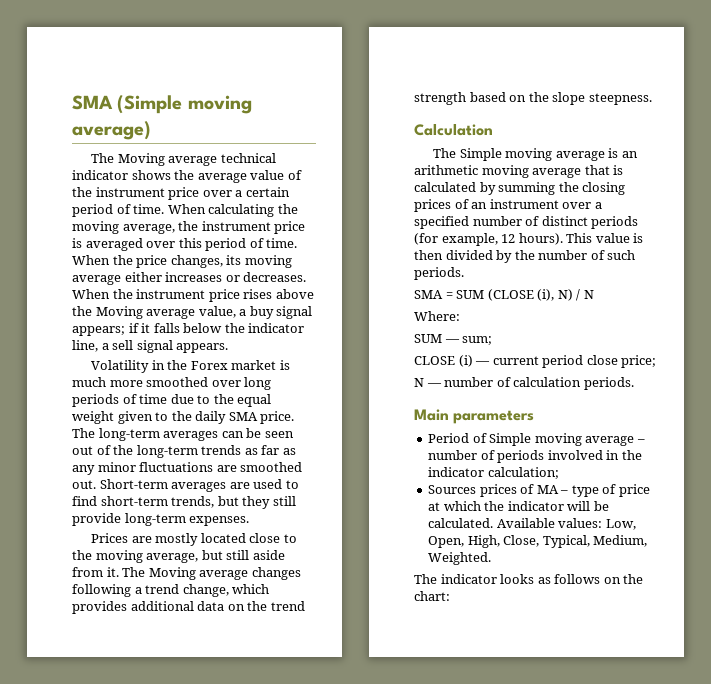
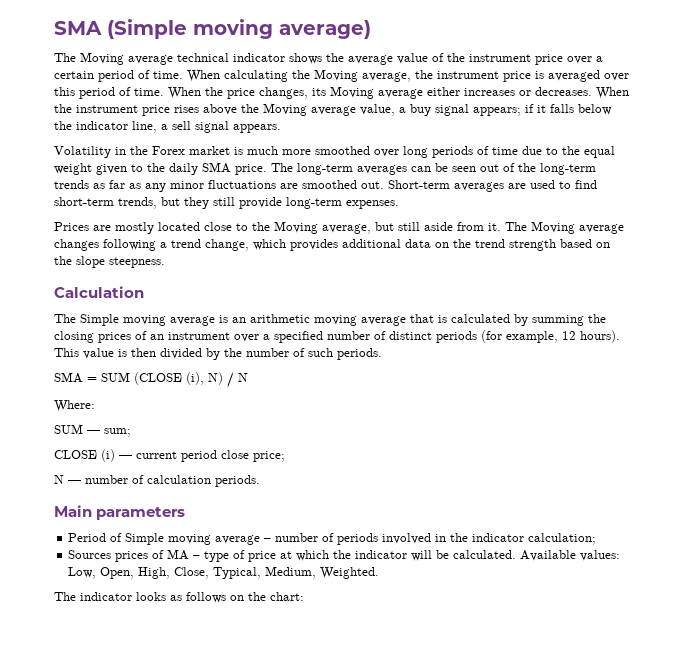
- When calculating the moving average, the instrument price is averaged over this period of time.
+ When calculating the Moving average, the instrument price is averaged over this period of time.
- When the price changes, its moving average either increases or decreases.
+ When the price changes, its Moving average either increases or decreases.
- Prices are mostly located close to the moving average, but still aside from it.
+ Prices are mostly located close to the Moving average, but still aside from it.

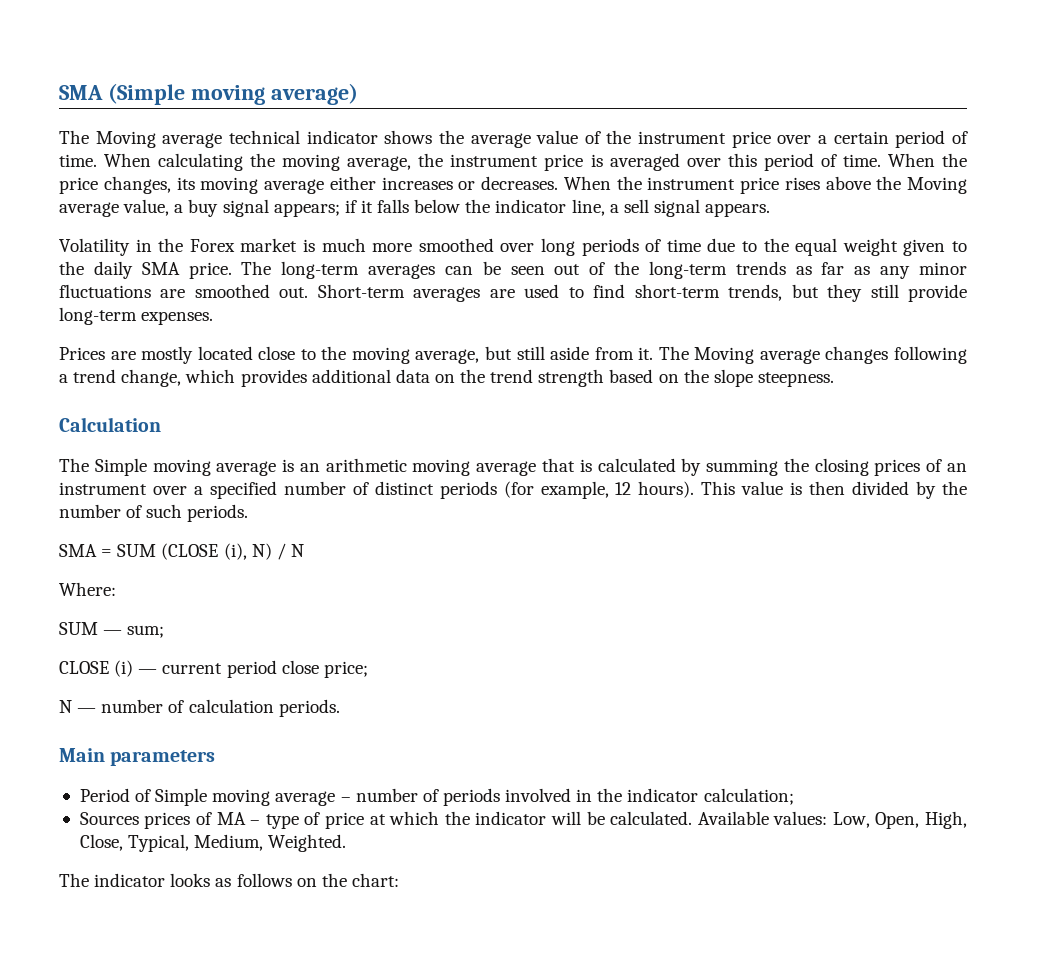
- When calculating the Moving average, the instrument price is averaged over this period of time.
+ When calculating the moving average, the instrument price is averaged over this period of time.
- When the price changes, its Moving average either increases or decreases.
+ When the price changes, its moving average either increases or decreases.
- Prices are mostly located close to the Moving average, but still aside from it.
+ Prices are mostly located close to the moving average, but still aside from it.

